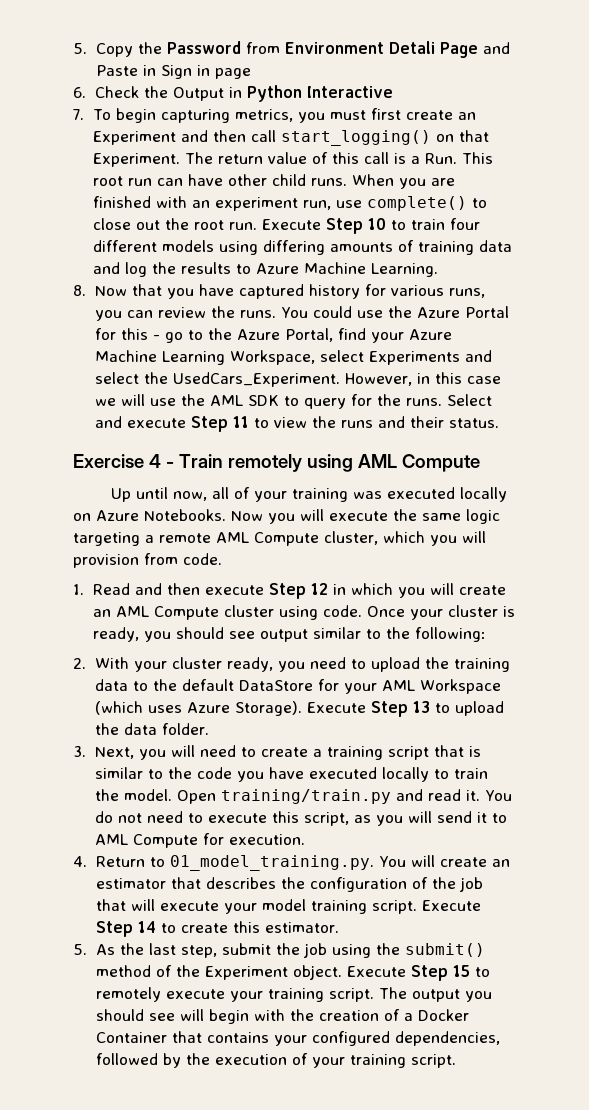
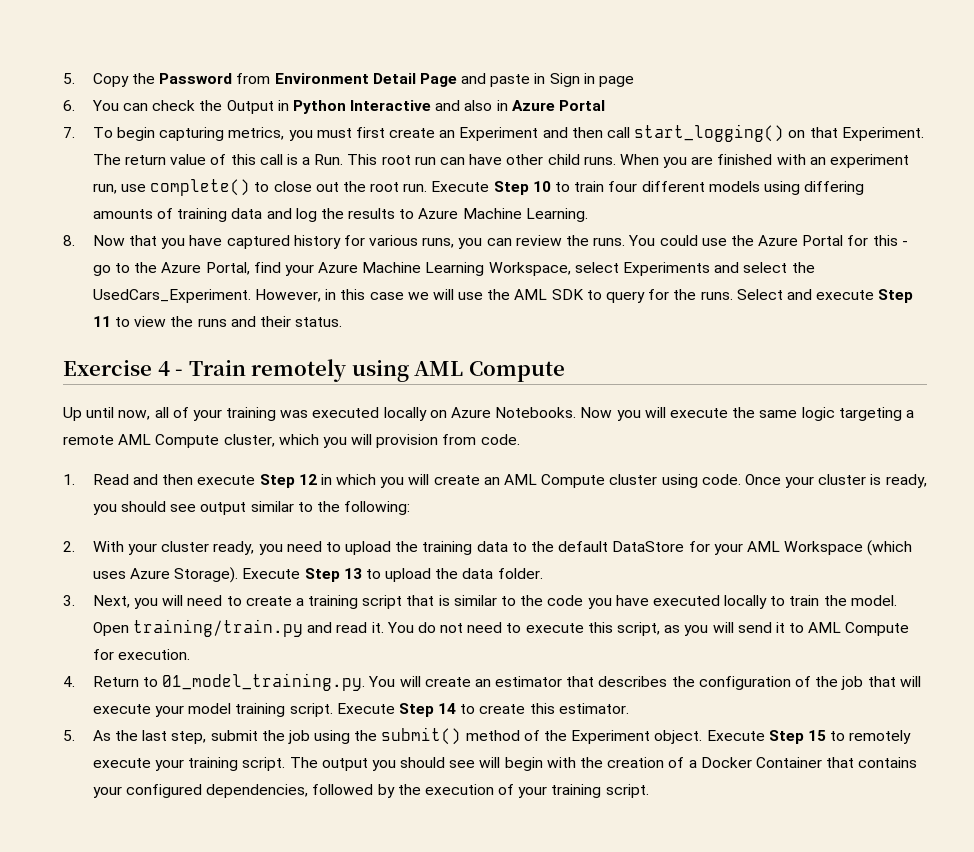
- 5. Copy the Password from Environment Detali Page and Paste in Sign in page
+ 5. Copy the Password from Environment Detail Page and paste in Sign in page
- 6. Check the Output in Python Interactive
+ 6. You can check the Output in Python Interactive and also in Azure Portal

